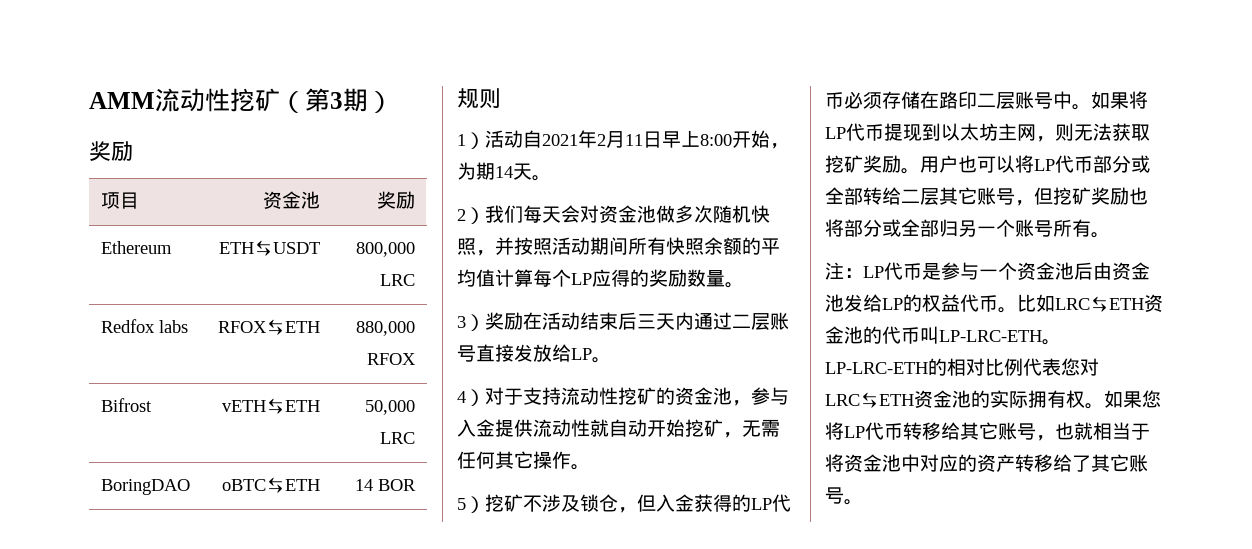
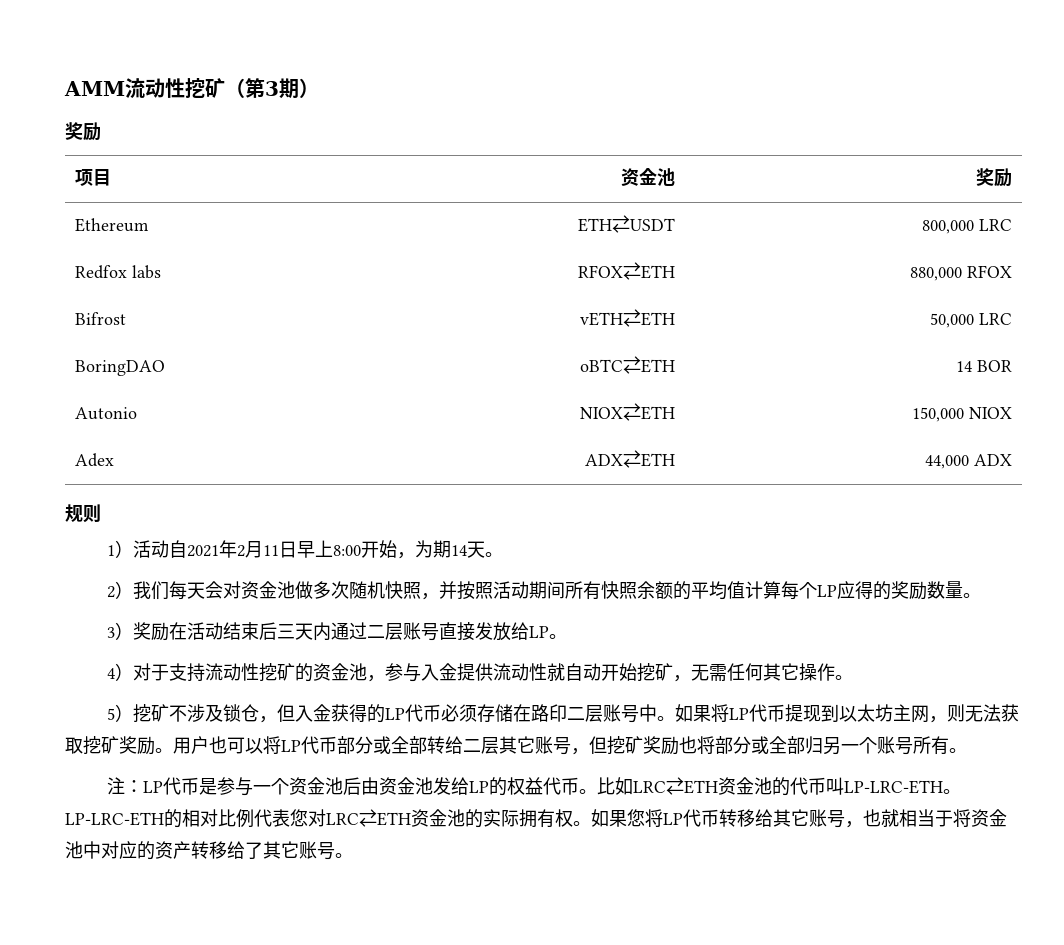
+ Autonio | NIOX⇄ETH | 150,000 NIOX
+ Adex | ADX⇄ETH | 44,000 ADX

